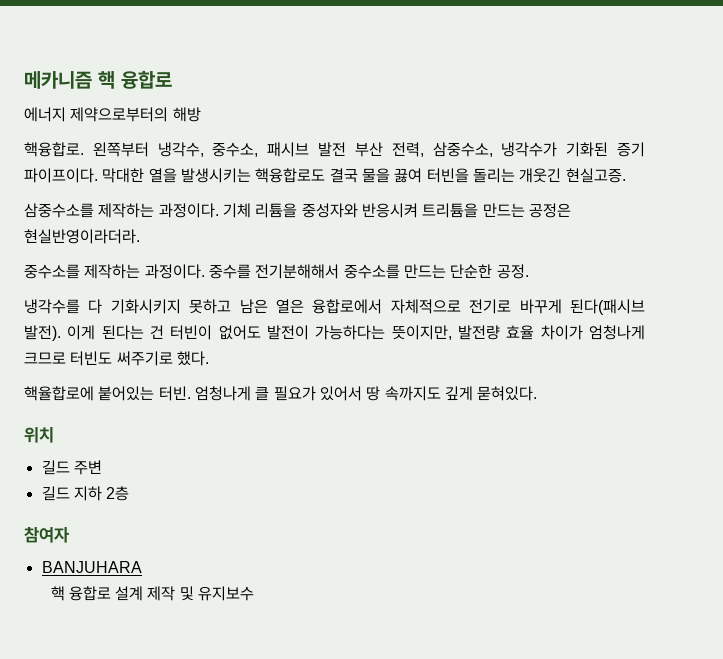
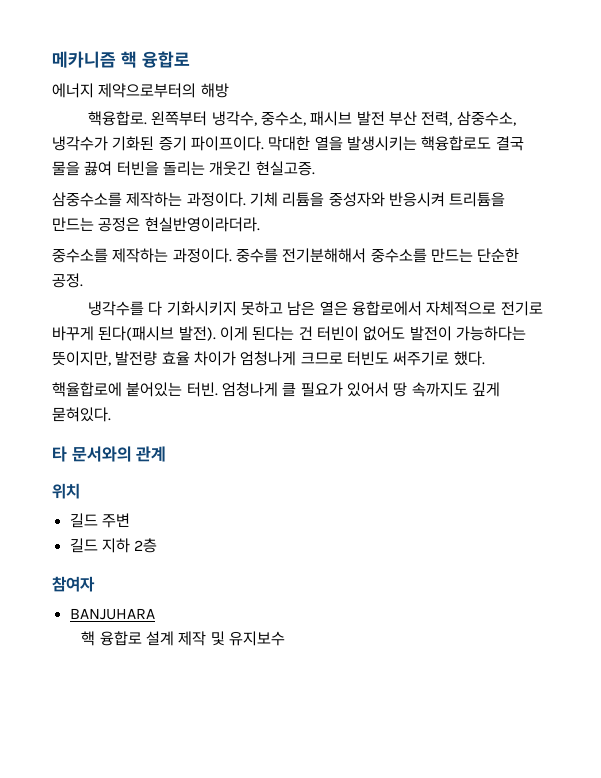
+ 타 문서와의 관계

